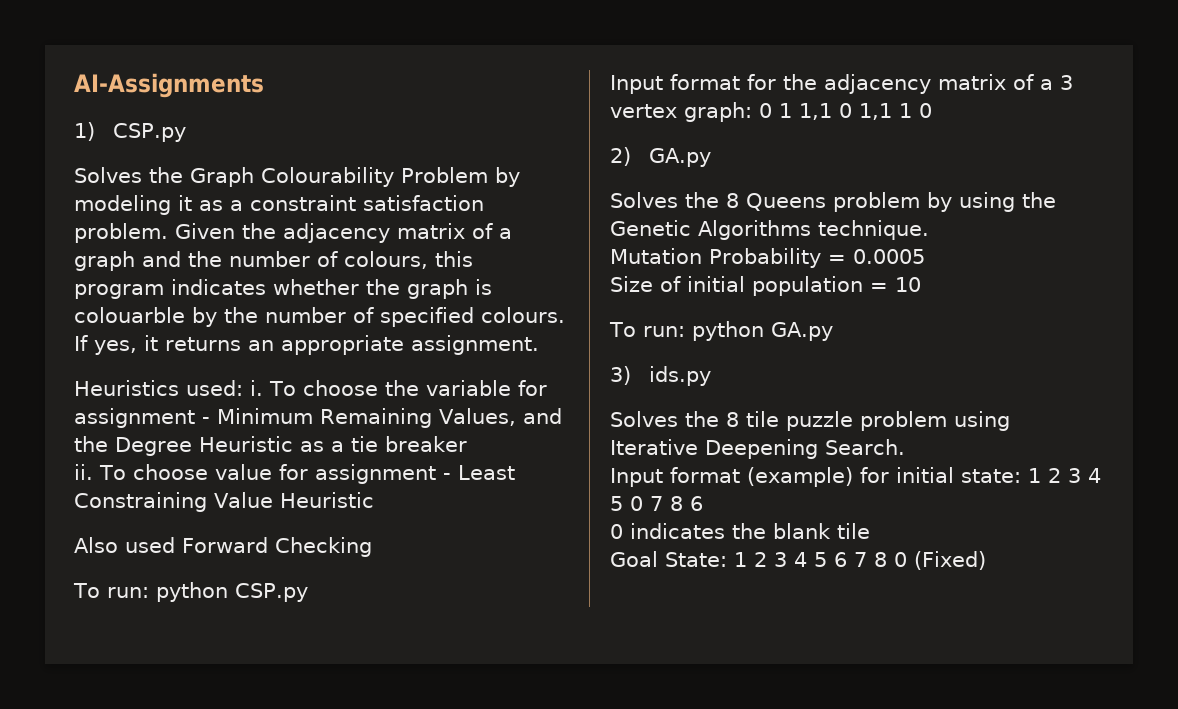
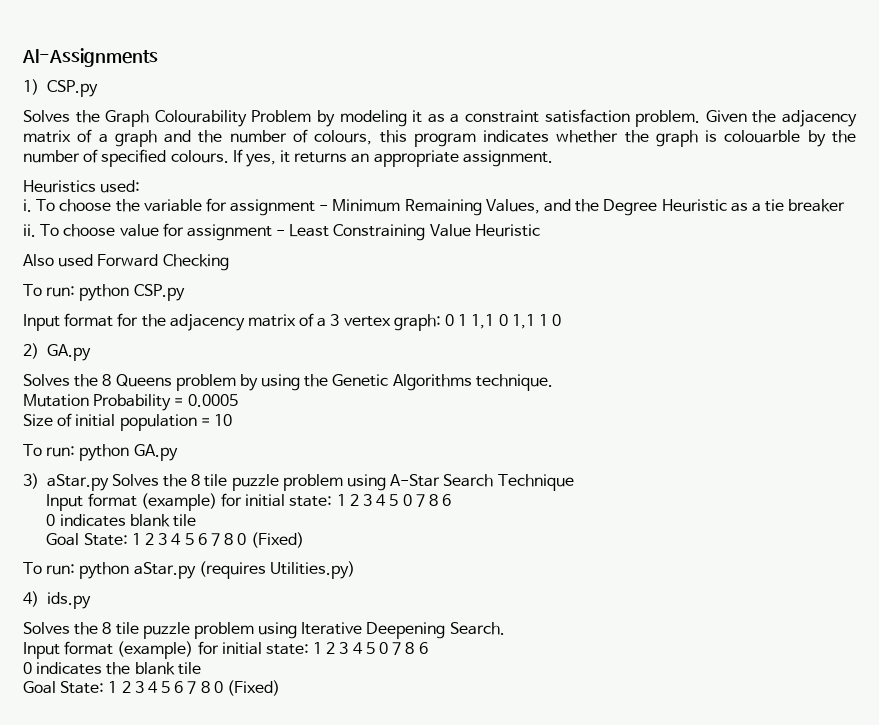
- Heuristics used: i.
+ Heuristics used:
+ i.
- 3) ids.py
+ 3) aStar.py Solves the 8 tile puzzle problem using A-Star Search Technique
+ Input format (example) for initial state: 1 2 3 4 5 0 7 8 6
+ 0 indicates blank tile
+ Goal State: 1 2 3 4 5 6 7 8 0 (Fixed)
+ To run: python aStar.py (requires Utilities.py)
+ 4) ids.py

